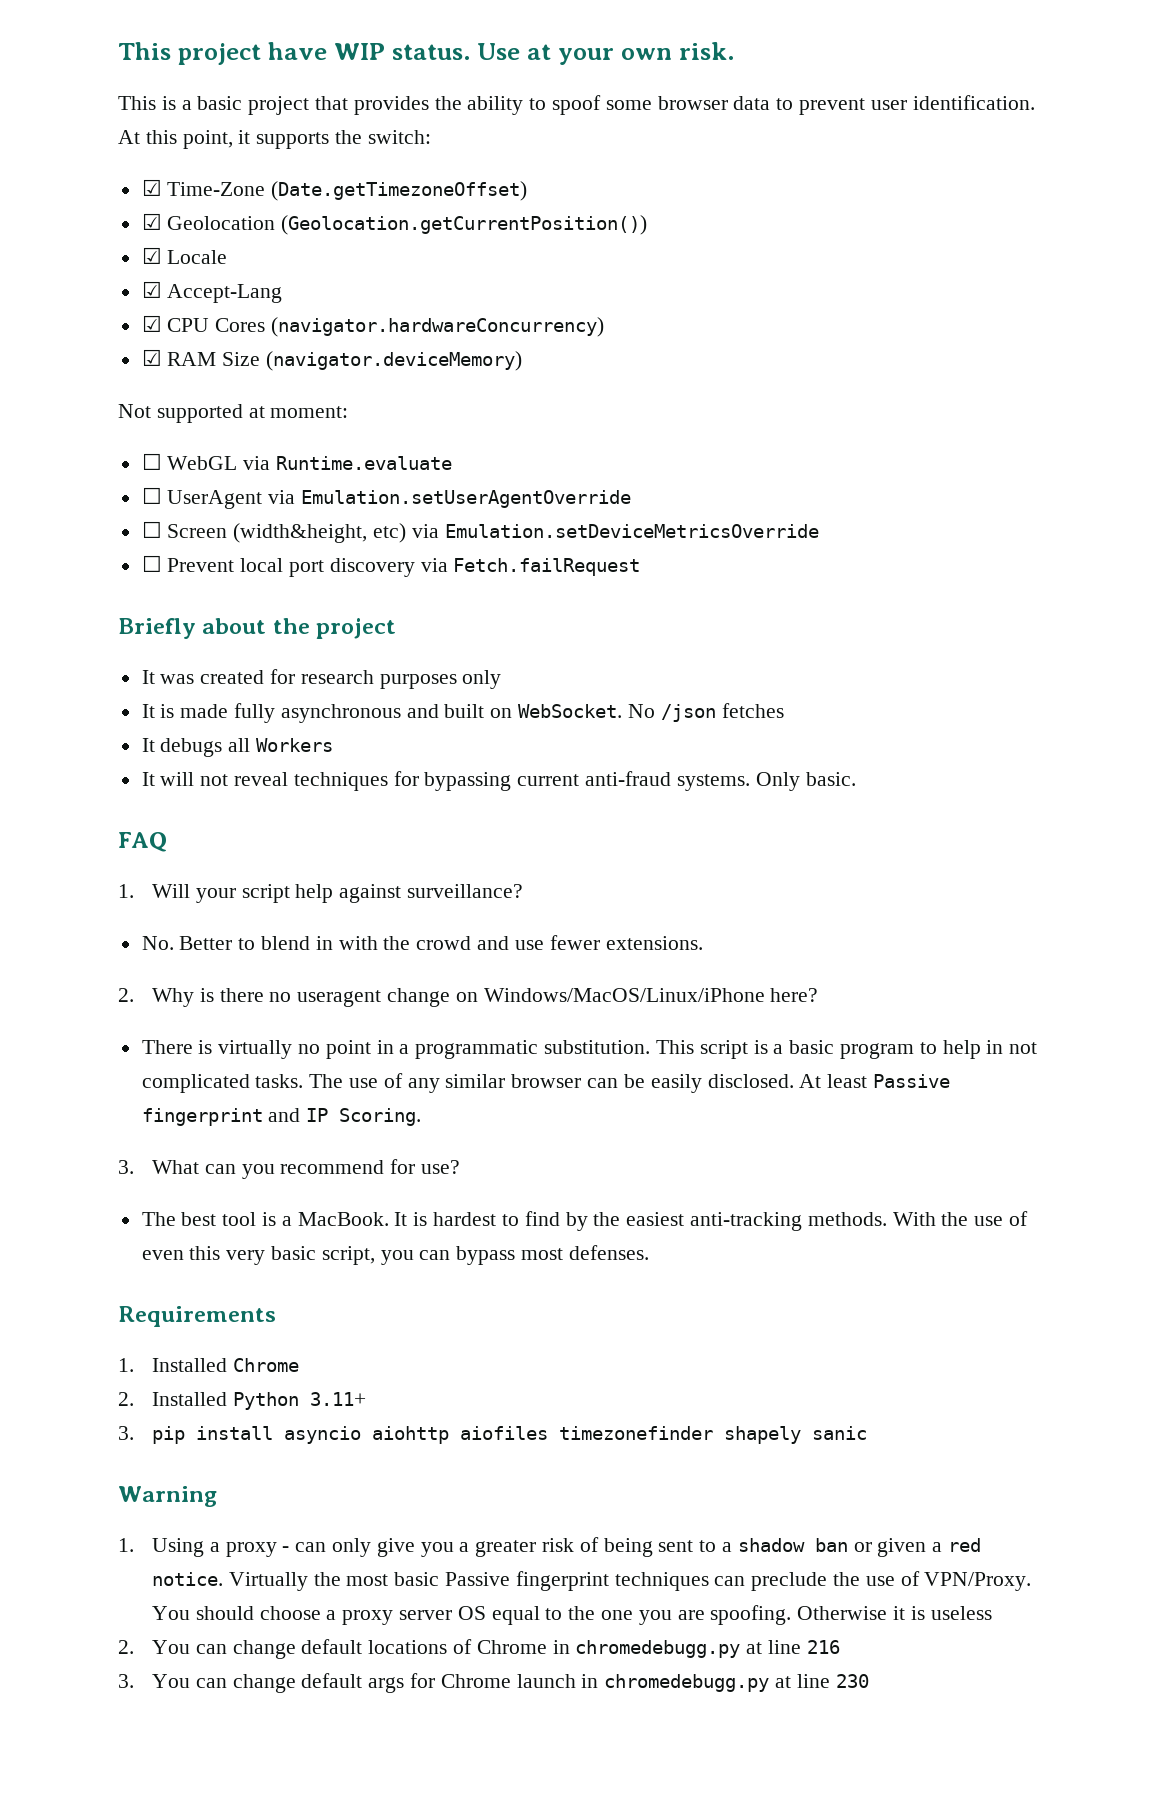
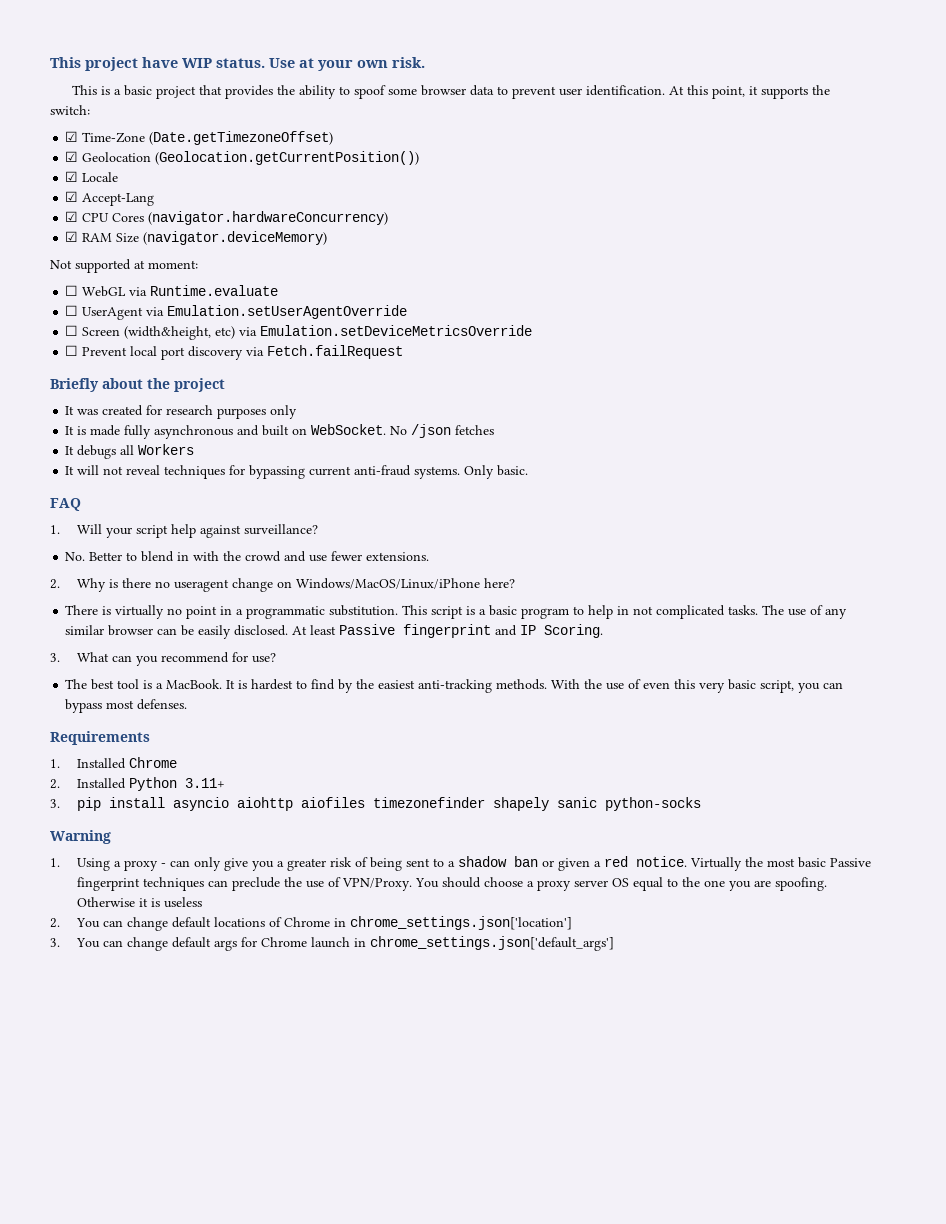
- 3. pip install asyncio aiohttp aiofiles timezonefinder shapely sanic
+ 3. pip install asyncio aiohttp aiofiles timezonefinder shapely sanic python-socks
- 2. You can change default locations of Chrome in chromedebugg.py at line 216
+ 2. You can change default locations of Chrome in chrome_settings.json['location']
- 3. You can change default args for Chrome launch in chromedebugg.py at line 230
+ 3. You can change default args for Chrome launch in chrome_settings.json['default_args']

